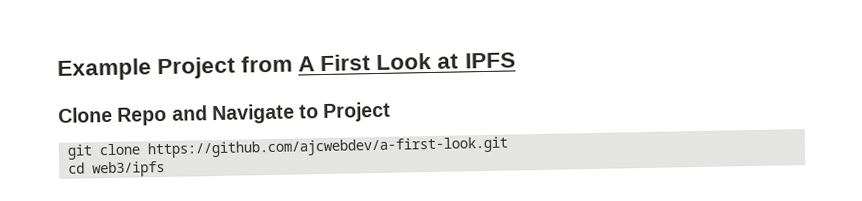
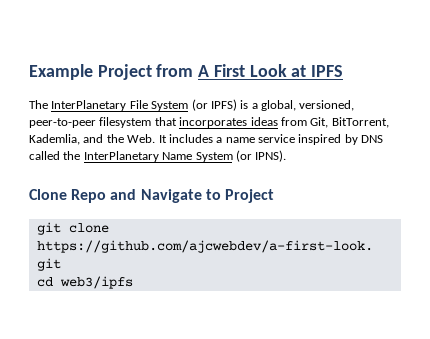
+ The InterPlanetary File System (or IPFS) is a global, versioned, peer-to-peer filesystem that incorporates ideas from Git, BitTorrent, Kademlia, and the Web. It includes a name service inspired by DNS called the InterPlanetary Name System (or IPNS).

